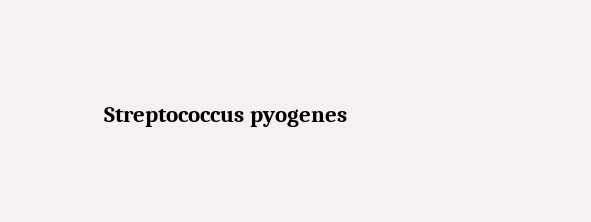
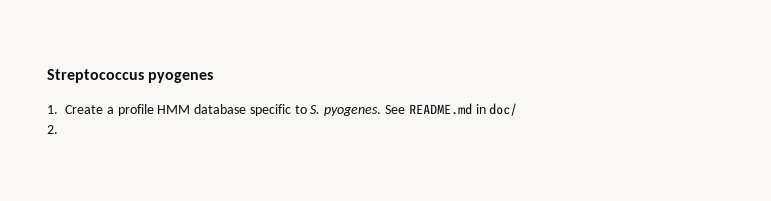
+ 1. Create a profile HMM database specific to S. pyogenes. See README.md in doc/
+ 2.

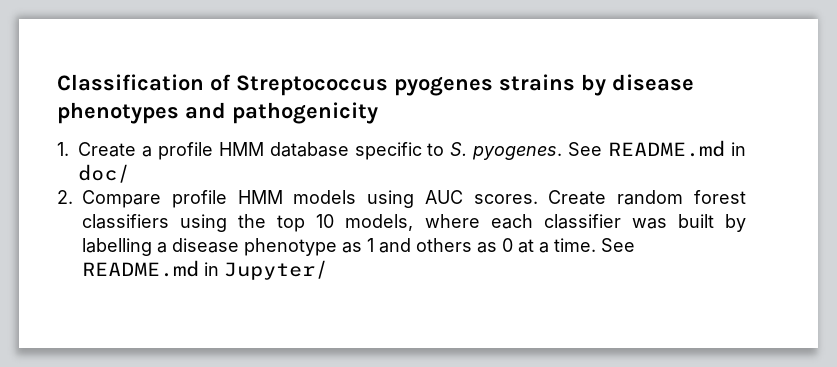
- Streptococcus pyogenes
+ Classification of Streptococcus pyogenes strains by disease phenotypes and pathogenicity
- 2.
+ 2. Compare profile HMM models using AUC scores. Create random forest classifiers using the top 10 models, where each classifier was built by labelling a disease phenotype as 1 and others as 0 at a time. See README.md in Jupyter/

